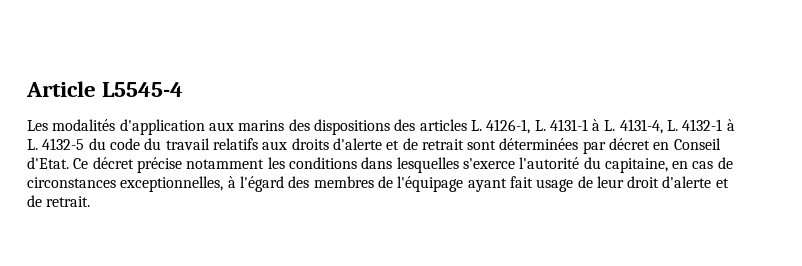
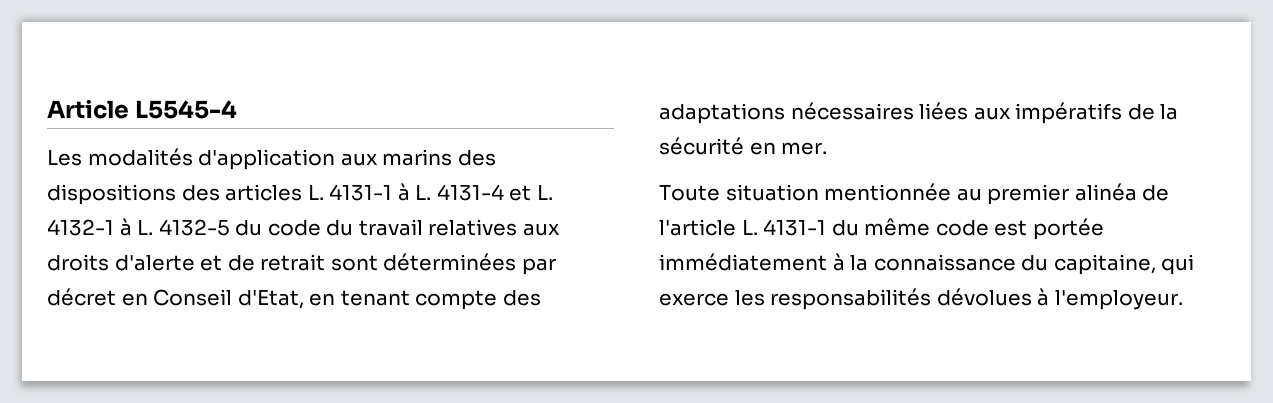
- Les modalités d'application aux marins des dispositions des articles L. 4126-1, L. 4131-1 à L. 4131-4, L. 4132-1 à L. 4132-5 du code du travail relatifs aux droits d'alerte et de retrait sont déterminées par décret en Conseil d'Etat. Ce décret précise notamment les conditions dans lesquelles s'exerce l'autorité du capitaine, en cas de circonstances exceptionnelles, à l'égard des membres de l'équipage ayant fait usage de leur droit d'alerte et de retrait.
+ Les modalités d'application aux marins des dispositions des articles L. 4131-1 à L. 4131-4 et L. 4132-1 à L. 4132-5 du code du travail relatives aux droits d'alerte et de retrait sont déterminées par décret en Conseil d'Etat, en tenant compte des adaptations nécessaires liées aux impératifs de la sécurité en mer.
+ Toute situation mentionnée au premier alinéa de l'article L. 4131-1 du même code est portée immédiatement à la connaissance du capitaine, qui exerce les responsabilités dévolues à l'employeur.

